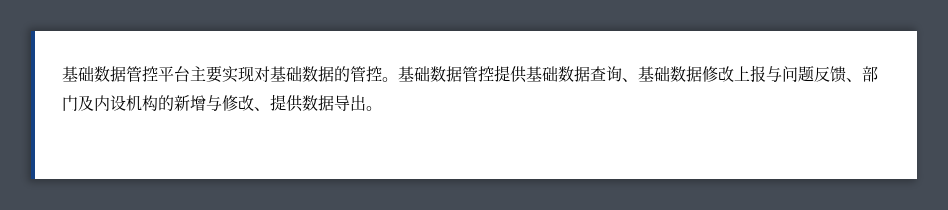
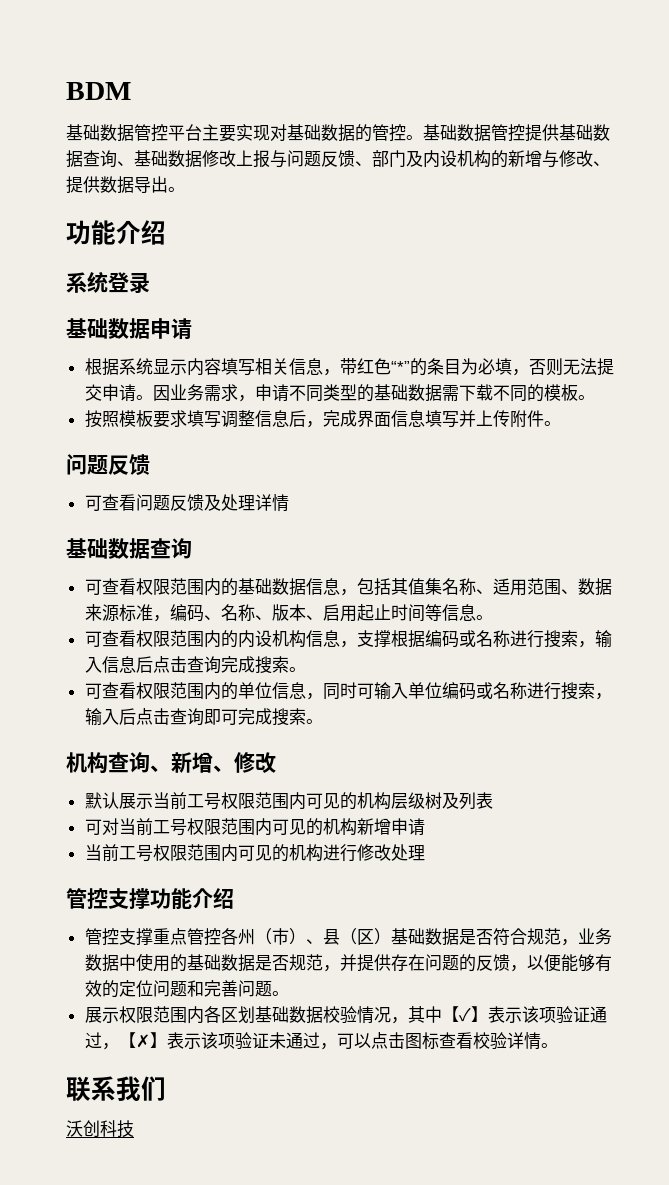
+ BDM
  基础数据管控提供基础数据查询、基础数据修改上报与问题反馈、部门及内设机构的新增与修改、提供数据导出。
+ 功能介绍
+ 系统登录
+ 基础数据申请
+ 根据系统显示内容填写相关信息，带红色“*”的条目为必填，否则无法提交申请。因业务需求，申请不同类型的基础数据需下载不同的模板。
+ 按照模板要求填写调整信息后，完成界面信息填写并上传附件。
+ 问题反馈
+ 可查看问题反馈及处理详情
+ 基础数据查询
+ 可查看权限范围内的基础数据信息，包括其值集名称、适用范围、数据来源标准，编码、名称、版本、启用起止时间等信息。
+ 可查看权限范围内的内设机构信息，支撑根据编码或名称进行搜索，输入信息后点击查询完成搜索。
+ 可查看权限范围内的单位信息，同时可输入单位编码或名称进行搜索，输入后点击查询即可完成搜索。
+ 机构查询、新增、修改
+ 默认展示当前工号权限范围内可见的机构层级树及列表
+ 可对当前工号权限范围内可见的机构新增申请
+ 当前工号权限范围内可见的机构进行修改处理
+ 管控支撑功能介绍
+ 管控支撑重点管控各州（市）、县（区）基础数据是否符合规范，业务数据中使用的基础数据是否规范，并提供存在问题的反馈，以便能够有效的定位问题和完善问题。
+ 展示权限范围内各区划基础数据校验情况，其中【✓】表示该项验证通过，【✗】表示该项验证未通过，可以点击图标查看校验详情。
+ 联系我们
+ 沃创科技

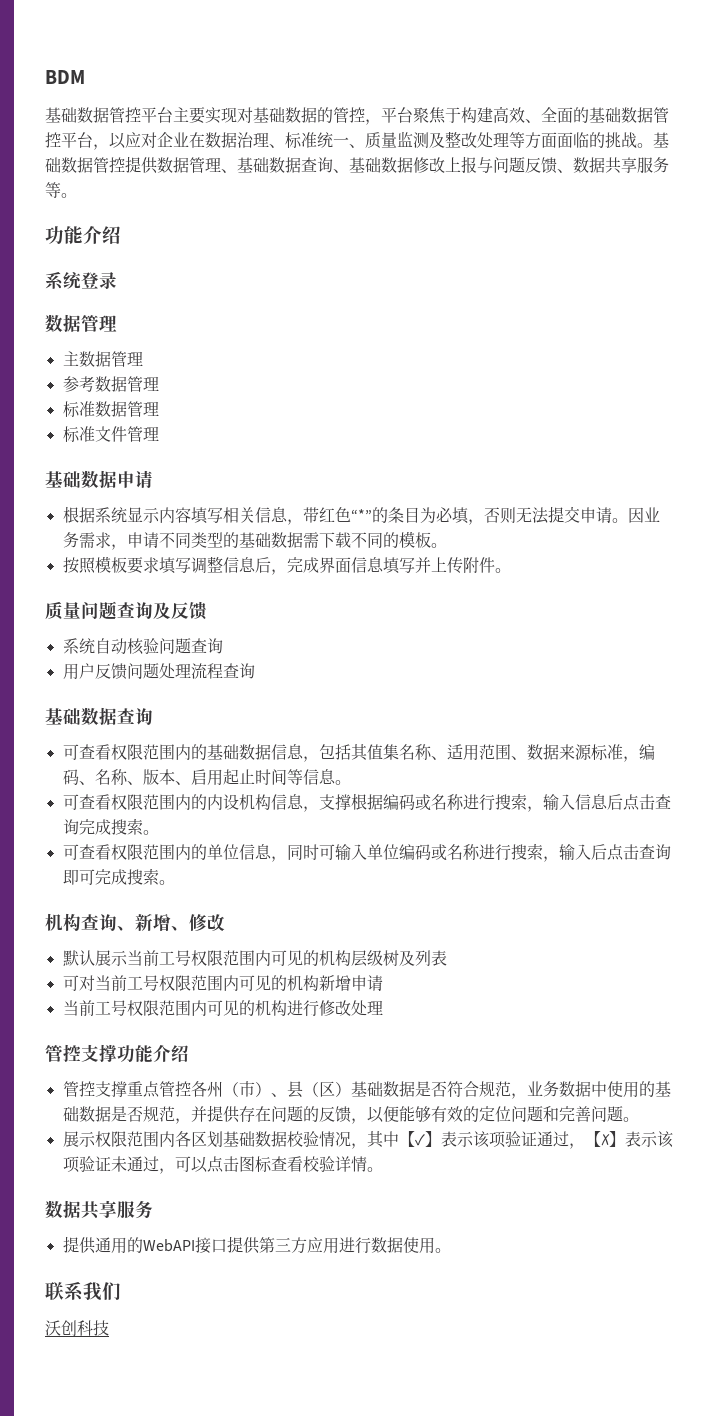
- 基础数据管控平台主要实现对基础数据的管控。
+ 基础数据管控平台主要实现对基础数据的管控，平台聚焦于构建高效、全面的基础数据管控平台，以应对企业在数据治理、标准统一、质量监测及整改处理等方面面临的挑战。
- 基础数据管控提供基础数据查询、基础数据修改上报与问题反馈、部门及内设机构的新增与修改、提供数据导出。
+ 基础数据管控提供数据管理、基础数据查询、基础数据修改上报与问题反馈、数据共享服务等。
  系统登录
+ 数据管理
+ 主数据管理
+ 参考数据管理
+ 标准数据管理
+ 标准文件管理
  按照模板要求填写调整信息后，完成界面信息填写并上传附件。
- 问题反馈
- 可查看问题反馈及处理详情
+ 质量问题查询及反馈
+ 系统自动核验问题查询
+ 用户反馈问题处理流程查询
  展示权限范围内各区划基础数据校验情况，其中【✓】表示该项验证通过，【✗】表示该项验证未通过，可以点击图标查看校验详情。
+ 数据共享服务
+ 提供通用的WebAPI接口提供第三方应用进行数据使用。

